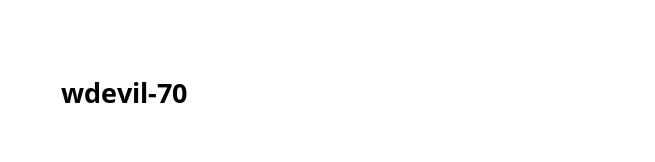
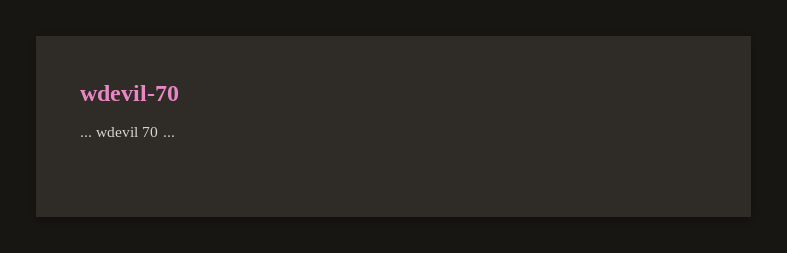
+ ... wdevil 70 ...

